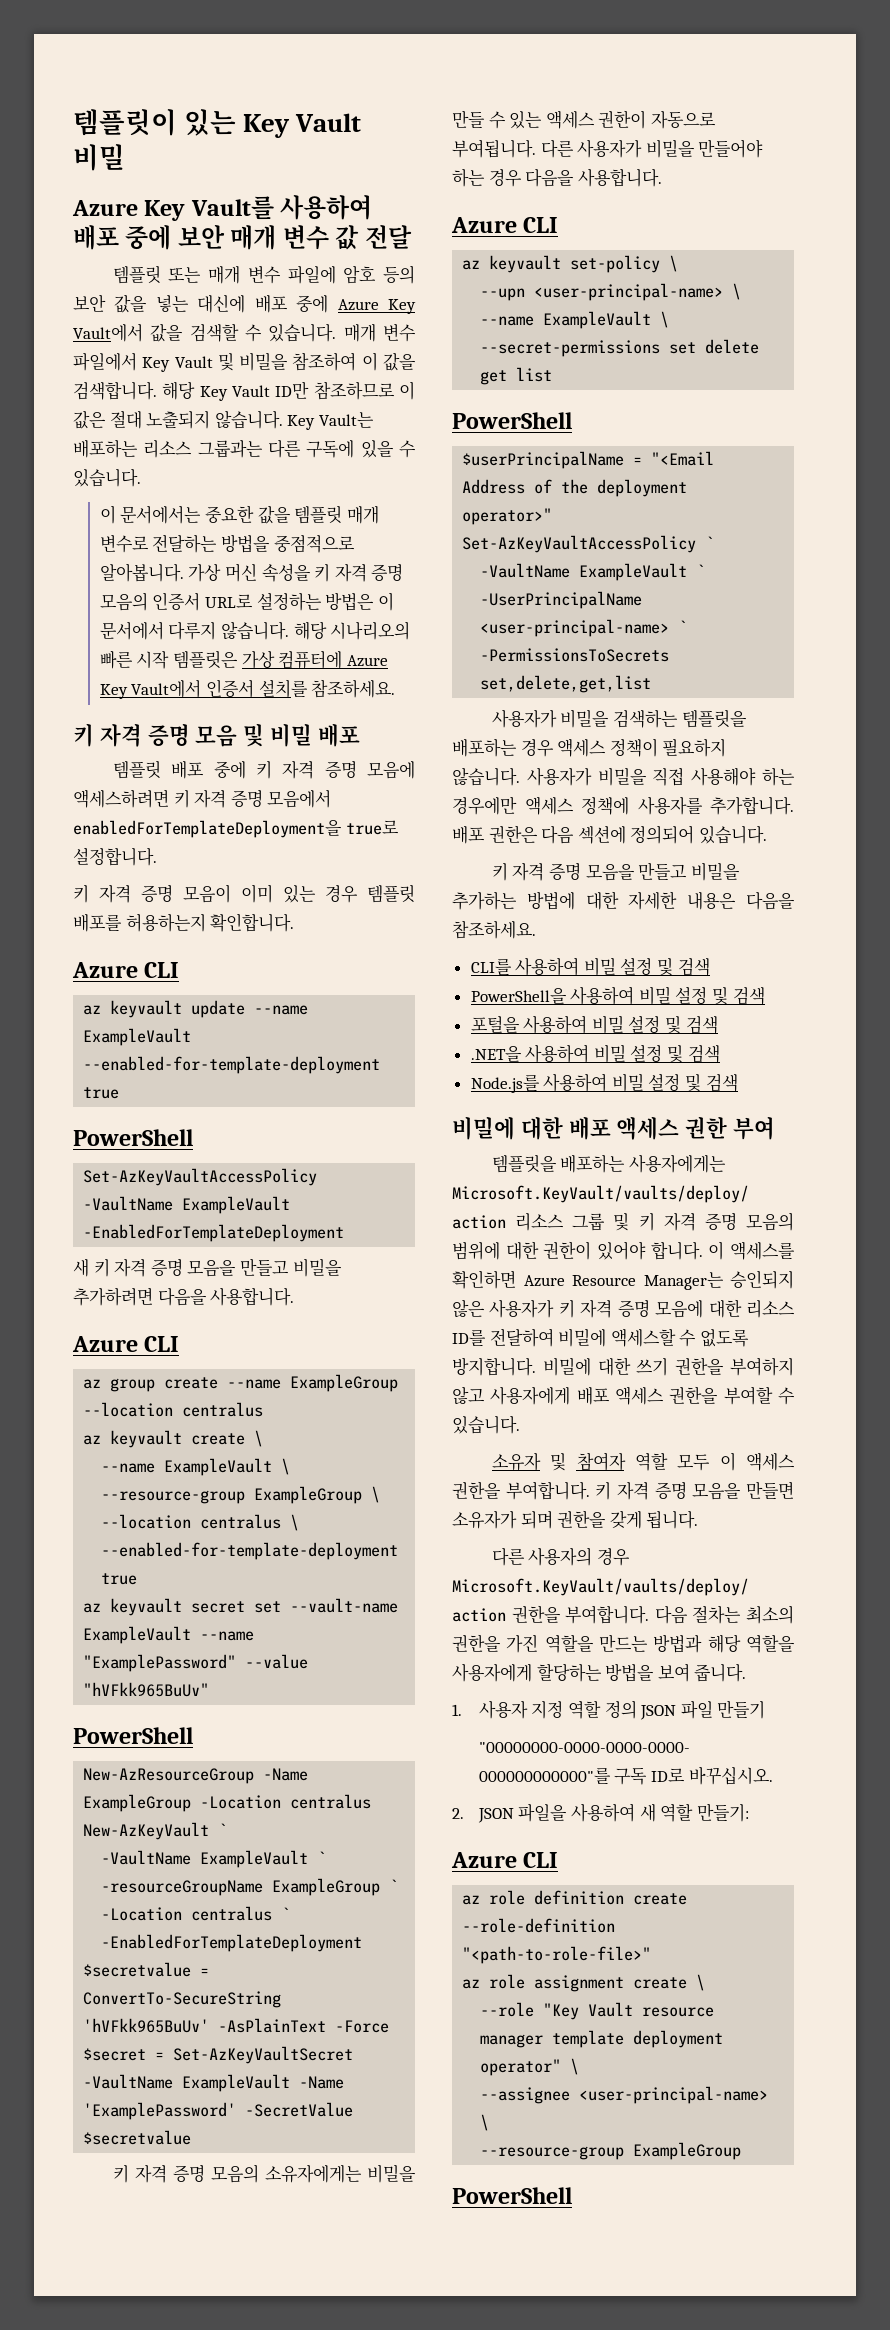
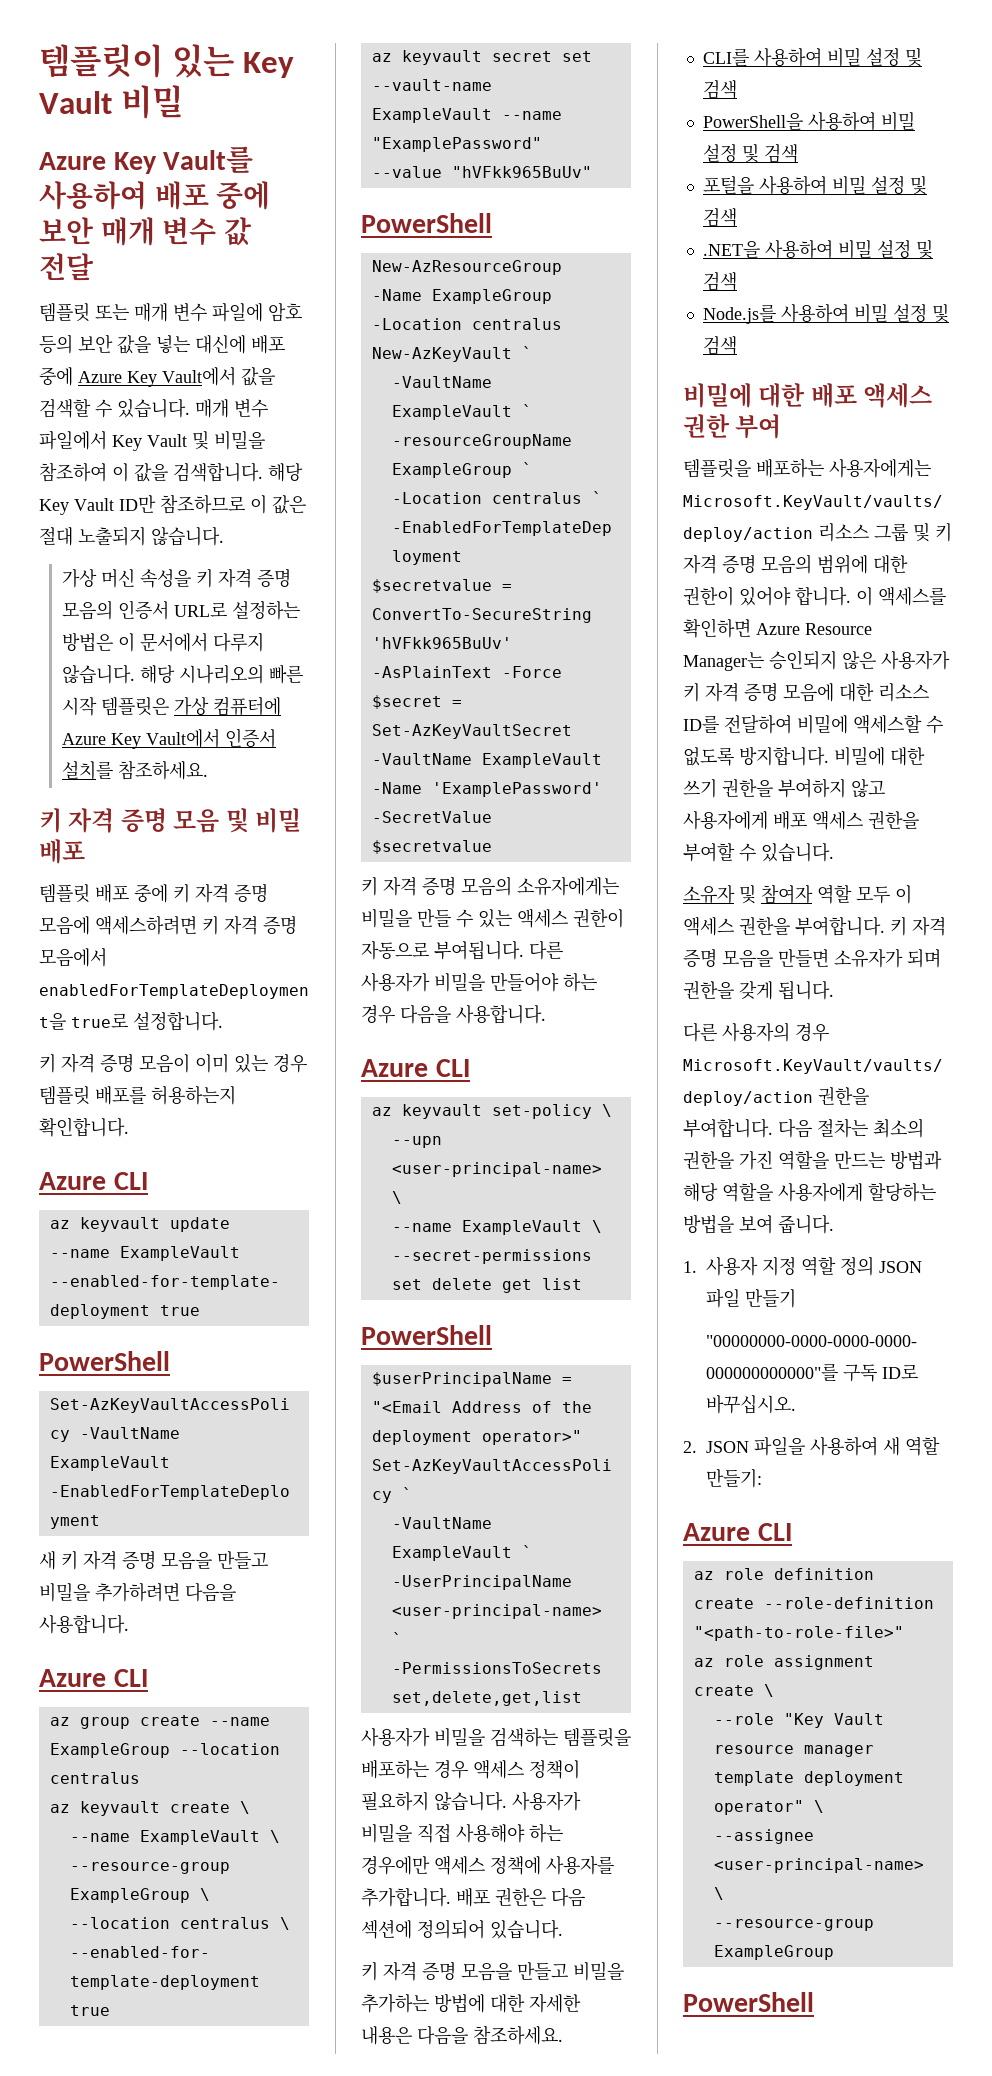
- 해당 Key Vault ID만 참조하므로 이 값은 절대 노출되지 않습니다. Key Vault는 배포하는 리소스 그룹과는 다른 구독에 있을 수 있습니다.
- 이 문서에서는 중요한 값을 템플릿 매개 변수로 전달하는 방법을 중점적으로 알아봅니다. 가상 머신 속성을 키 자격 증명 모음의 인증서 URL로 설정하는 방법은 이 문서에서 다루지 않습니다.
+ 해당 Key Vault ID만 참조하므로 이 값은 절대 노출되지 않습니다.
+ 가상 머신 속성을 키 자격 증명 모음의 인증서 URL로 설정하는 방법은 이 문서에서 다루지 않습니다.

